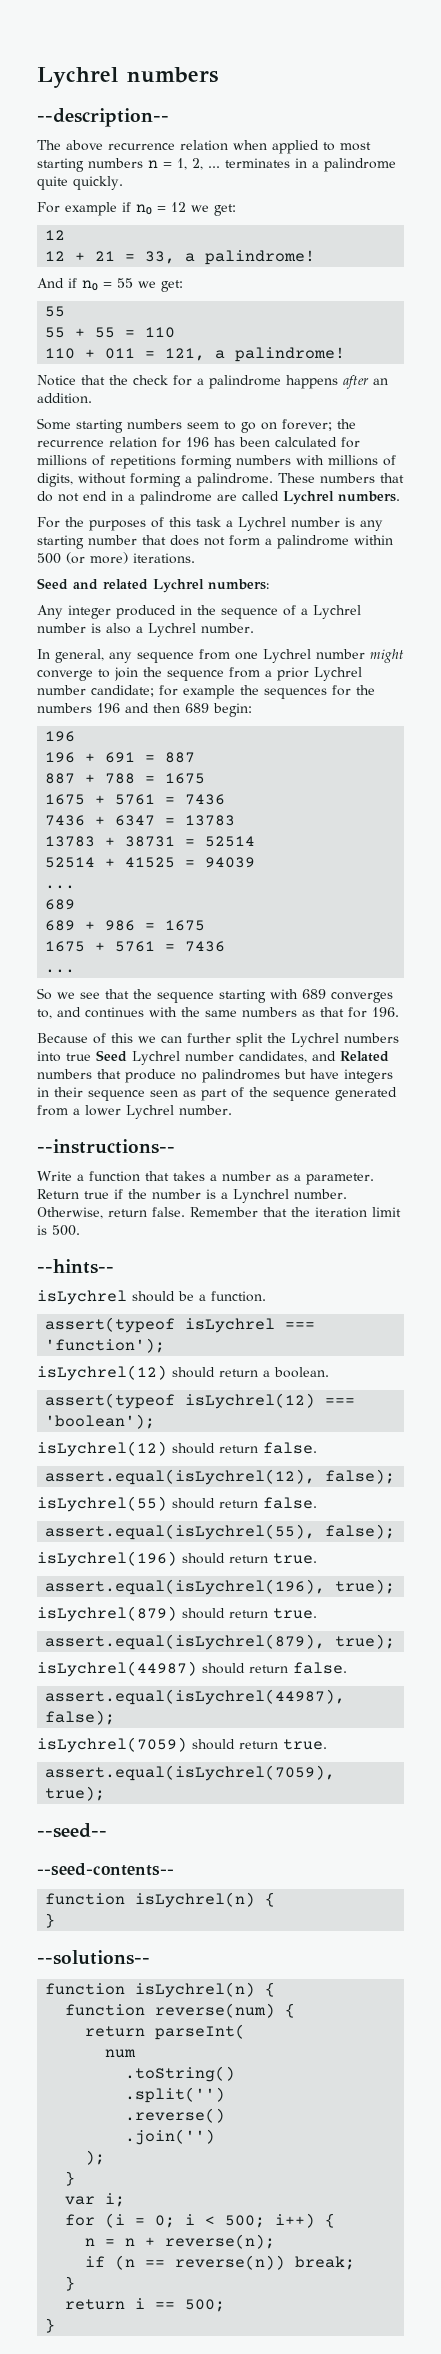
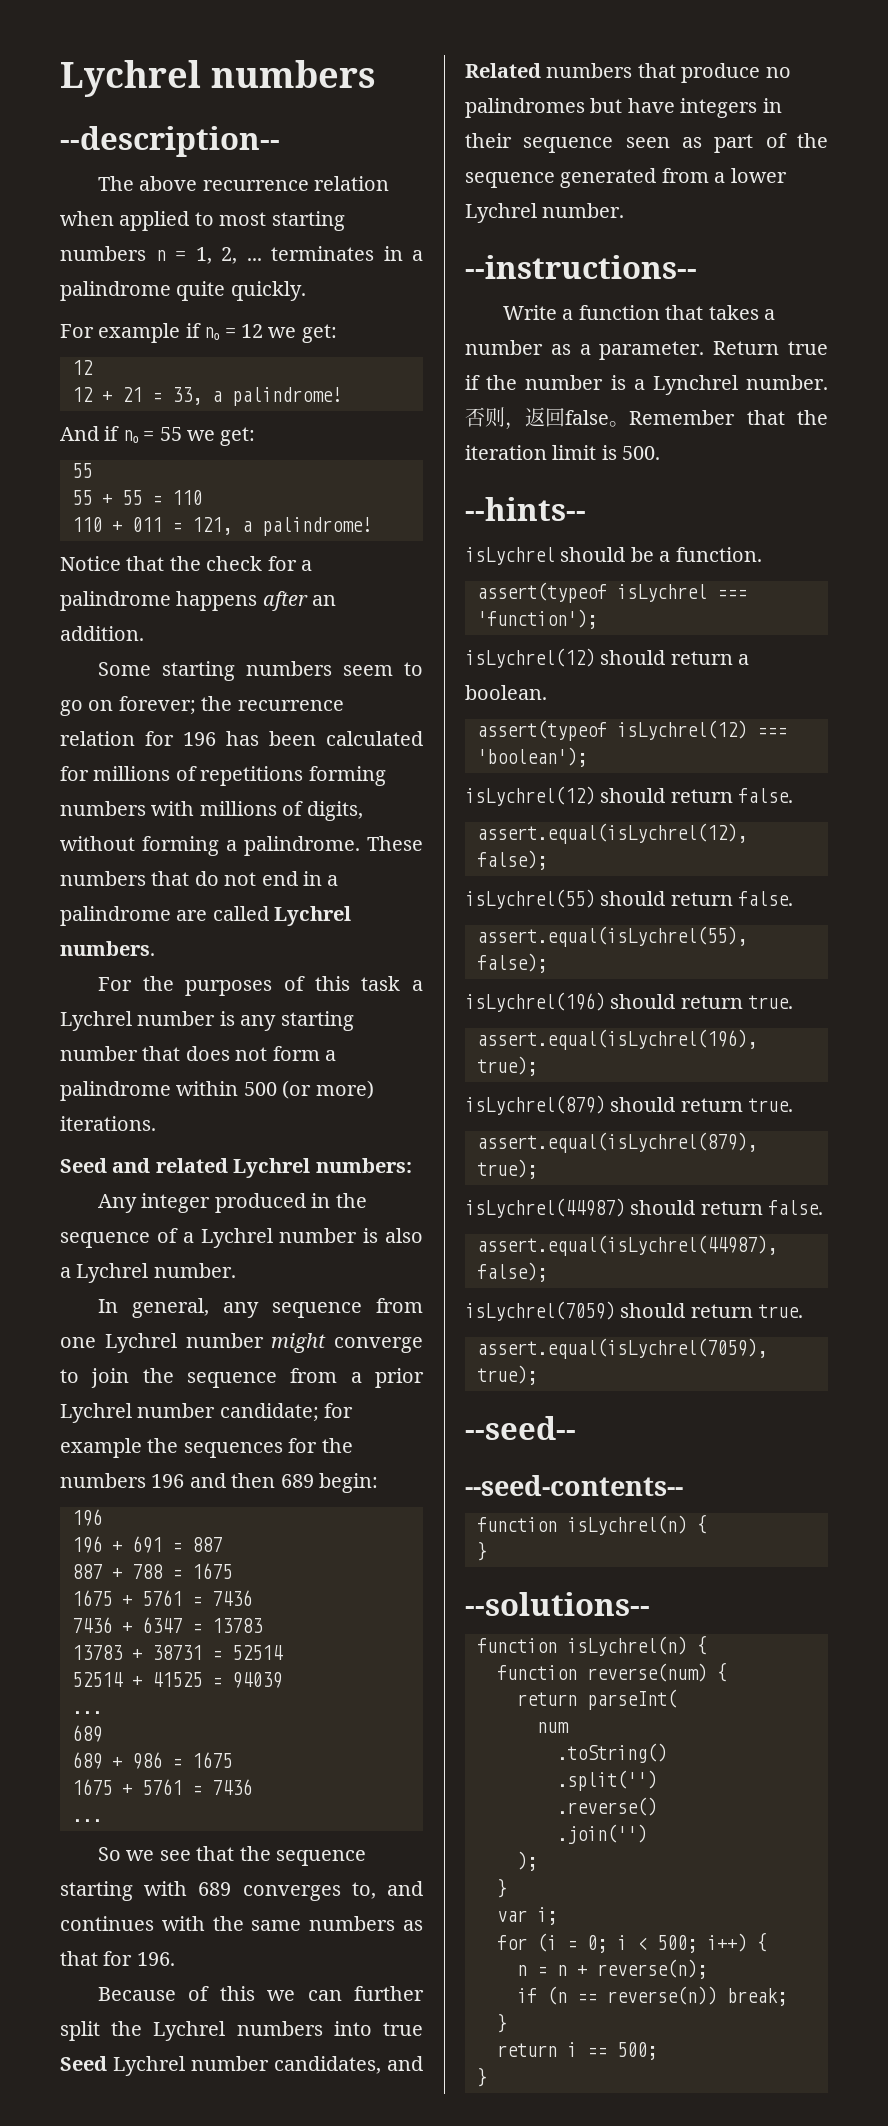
- Otherwise, return false.
+ 否则，返回false。

